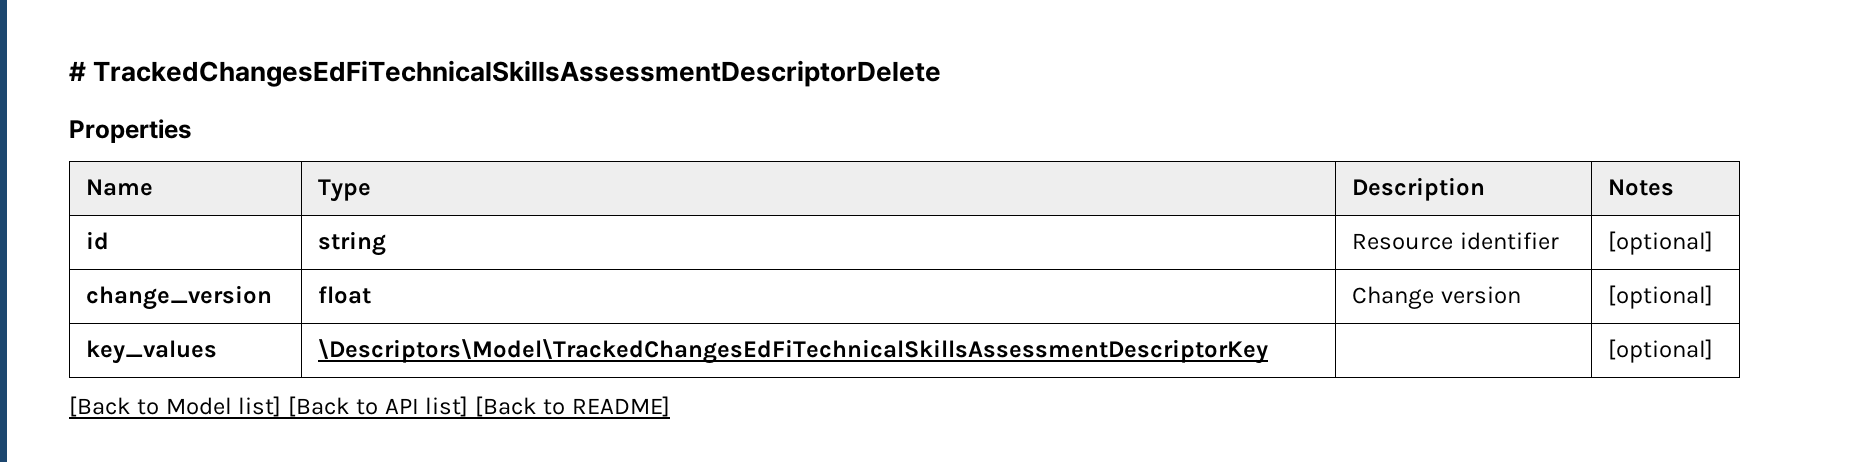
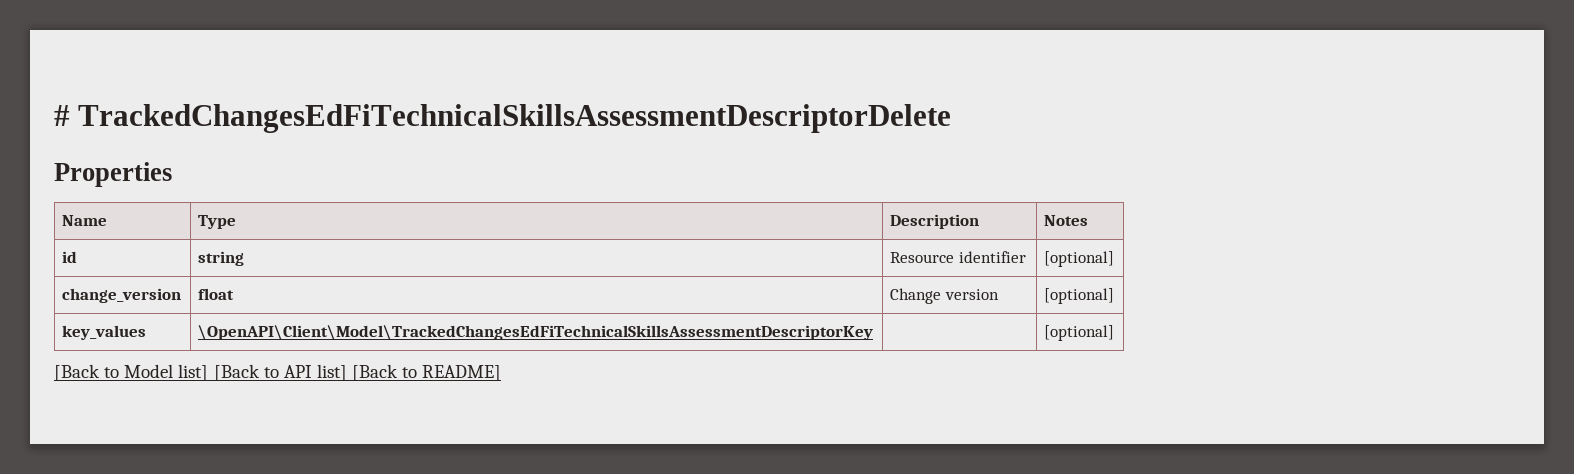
- key_values | \Descriptors\Model\TrackedChangesEdFiTechnicalSkillsAssessmentDescriptorKey | | [optional]
+ key_values | \OpenAPI\Client\Model\TrackedChangesEdFiTechnicalSkillsAssessmentDescriptorKey | | [optional]

